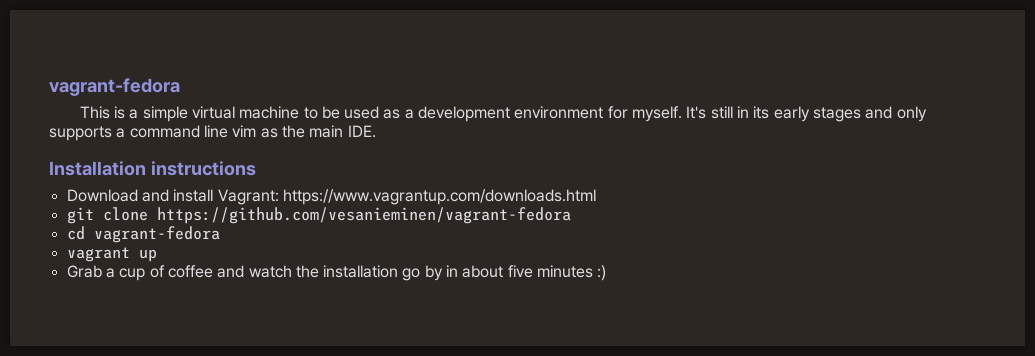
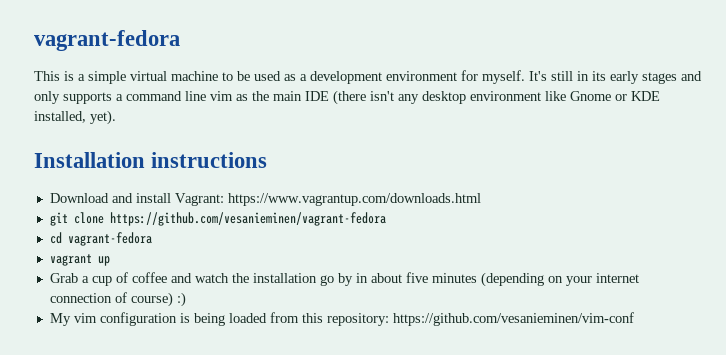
- It's still in its early stages and only supports a command line vim as the main IDE.
+ It's still in its early stages and only supports a command line vim as the main IDE (there isn't any desktop environment like Gnome or KDE installed, yet).
- Grab a cup of coffee and watch the installation go by in about five minutes :)
+ Grab a cup of coffee and watch the installation go by in about five minutes (depending on your internet connection of course) :)
+ My vim configuration is being loaded from this repository: https://github.com/vesanieminen/vim-conf

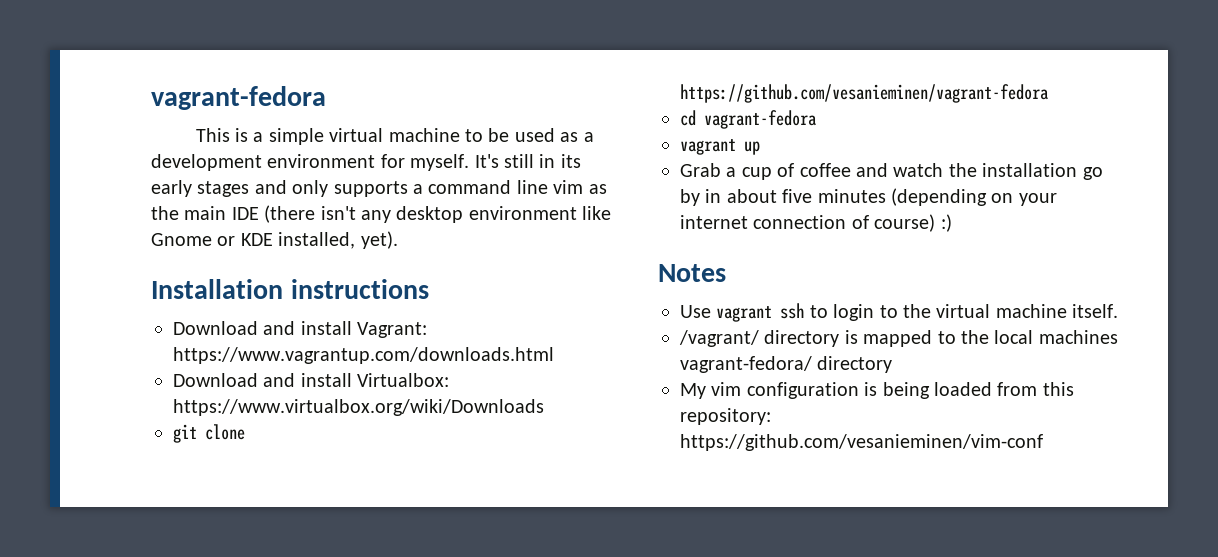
+ Download and install Virtualbox: https://www.virtualbox.org/wiki/Downloads
+ Notes
+ Use vagrant ssh to login to the virtual machine itself.
+ /vagrant/ directory is mapped to the local machines vagrant-fedora/ directory

